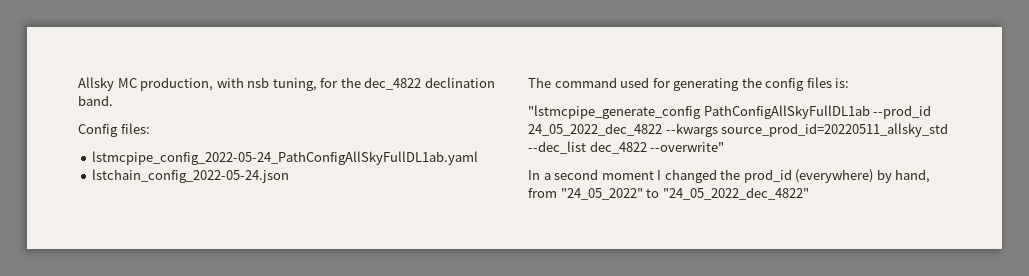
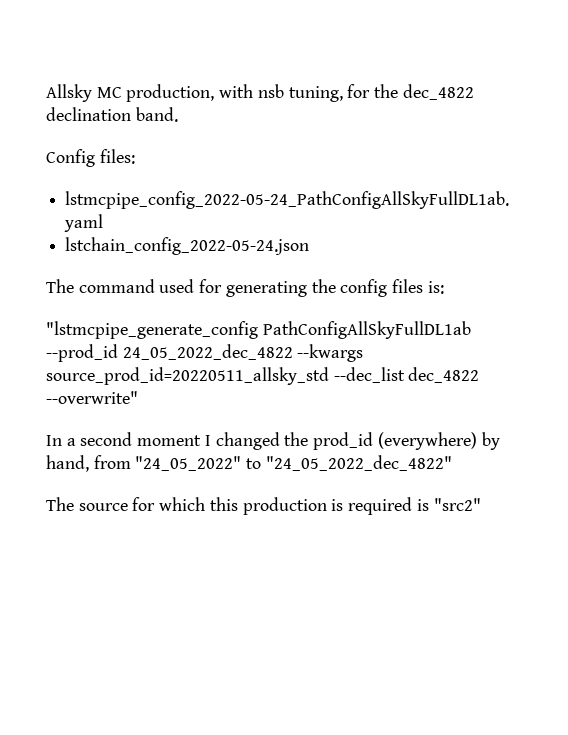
+ The source for which this production is required is "src2"

